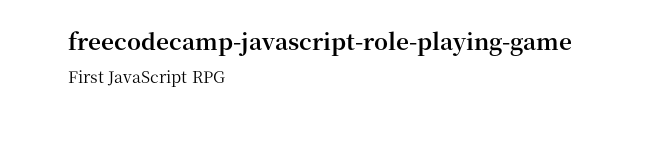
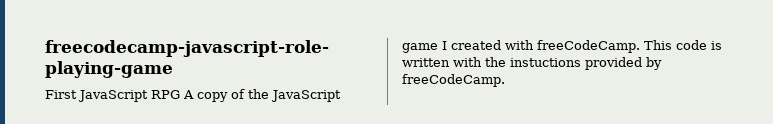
- First JavaScript RPG
+ First JavaScript RPG A copy of the JavaScript game I created with freeCodeCamp. This code is written with the instuctions provided by freeCodeCamp.

